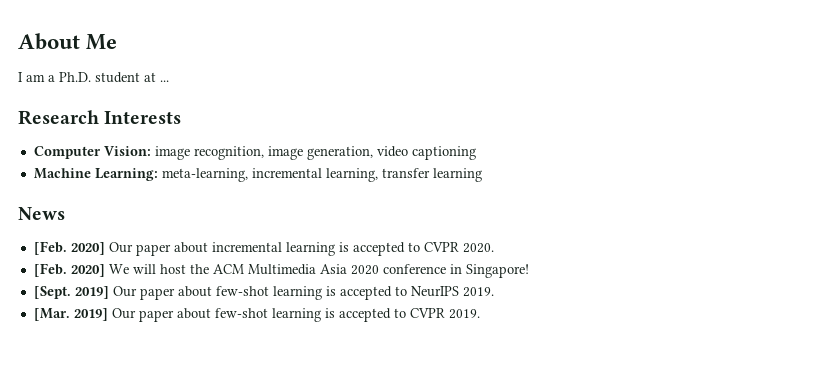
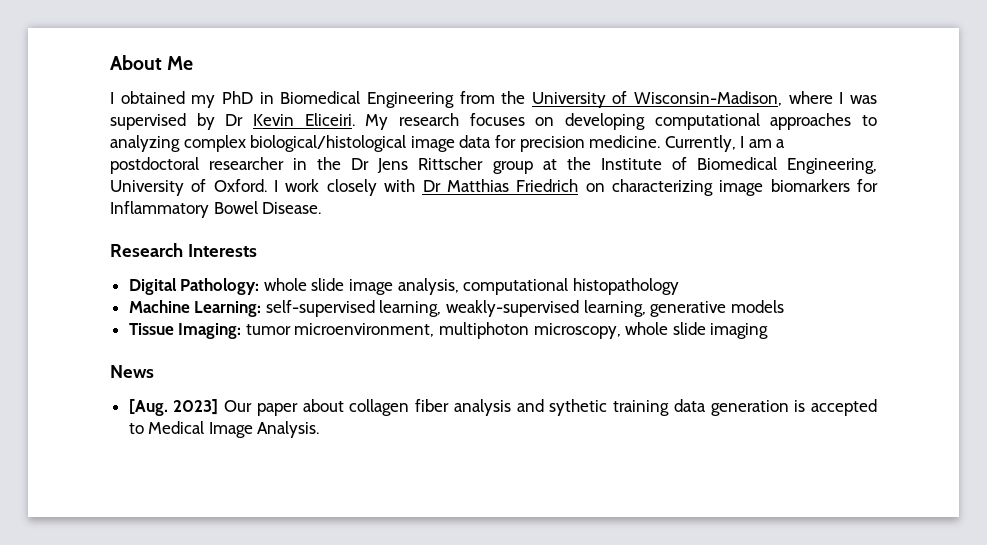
- I am a Ph.D. student at ...
+ I obtained my PhD in Biomedical Engineering from the University of Wisconsin-Madison, where I was supervised by Dr Kevin Eliceiri. My research focuses on developing computational approaches to analyzing complex biological/histological image data for precision medicine. Currently, I am a postdoctoral researcher in the Dr Jens Rittscher group at the Institute of Biomedical Engineering, University of Oxford. I work closely with Dr Matthias Friedrich on characterizing image biomarkers for Inflammatory Bowel Disease.
  Research Interests
- Computer Vision: image recognition, image generation, video captioning
- Machine Learning: meta-learning, incremental learning, transfer learning
+ Digital Pathology: whole slide image analysis, computational histopathology
+ Machine Learning: self-supervised learning, weakly-supervised learning, generative models
+ Tissue Imaging: tumor microenvironment, multiphoton microscopy, whole slide imaging
- [Feb. 2020] Our paper about incremental learning is accepted to CVPR 2020.
- [Feb. 2020] We will host the ACM Multimedia Asia 2020 conference in Singapore!
- [Sept. 2019] Our paper about few-shot learning is accepted to NeurIPS 2019.
- [Mar. 2019] Our paper about few-shot learning is accepted to CVPR 2019.
+ [Aug. 2023] Our paper about collagen fiber analysis and sythetic training data generation is accepted to Medical Image Analysis.

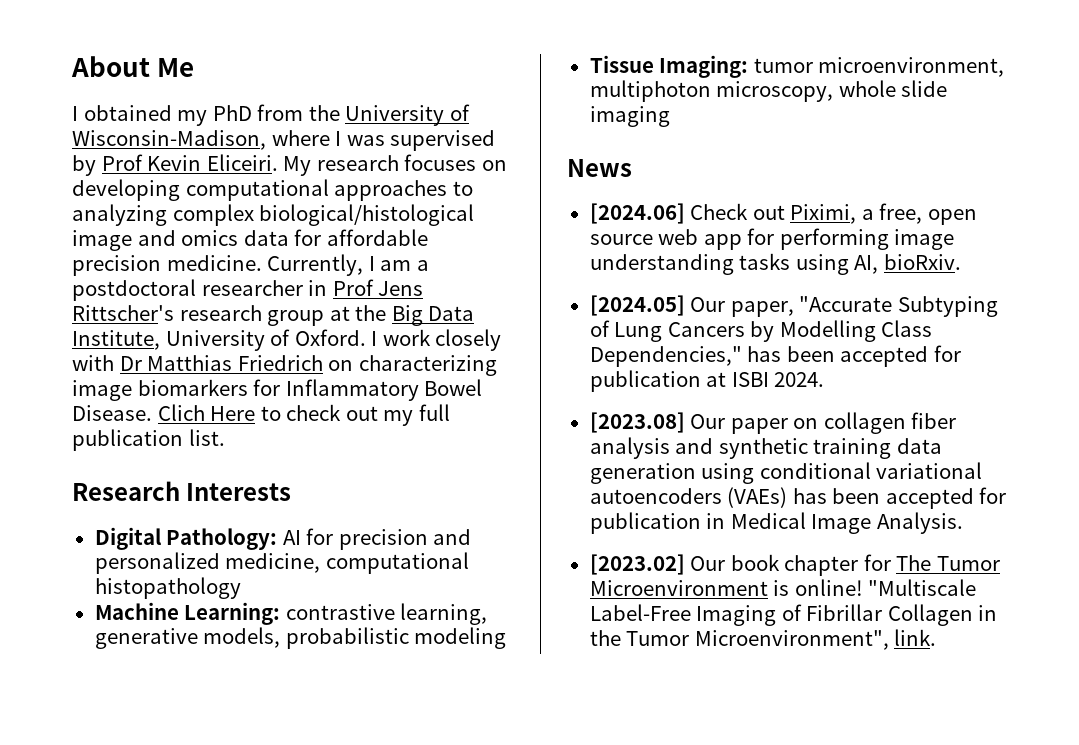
- I obtained my PhD in Biomedical Engineering from the University of Wisconsin-Madison, where I was supervised by Dr Kevin Eliceiri.
+ I obtained my PhD from the University of Wisconsin-Madison, where I was supervised by Prof Kevin Eliceiri.
- My research focuses on developing computational approaches to analyzing complex biological/histological image data for precision medicine.
+ My research focuses on developing computational approaches to analyzing complex biological/histological image and omics data for affordable precision medicine.
- Currently, I am a postdoctoral researcher in the Dr Jens Rittscher group at the Institute of Biomedical Engineering, University of Oxford.
+ Currently, I am a postdoctoral researcher in Prof Jens Rittscher's research group at the Big Data Institute, University of Oxford.
- I work closely with Dr Matthias Friedrich on characterizing image biomarkers for Inflammatory Bowel Disease.
+ I work closely with Dr Matthias Friedrich on characterizing image biomarkers for Inflammatory Bowel Disease. Clich Here to check out my full publication list.
  Research Interests
- Digital Pathology: whole slide image analysis, computational histopathology
- Machine Learning: self-supervised learning, weakly-supervised learning, generative models
+ Digital Pathology: AI for precision and personalized medicine, computational histopathology
+ Machine Learning: contrastive learning, generative models, probabilistic modeling
- [Aug. 2023] Our paper about collagen fiber analysis and sythetic training data generation is accepted to Medical Image Analysis.
+ [2024.06] Check out Piximi, a free, open source web app for performing image understanding tasks using AI, bioRxiv.
+ [2024.05] Our paper, "Accurate Subtyping of Lung Cancers by Modelling Class Dependencies," has been accepted for publication at ISBI 2024.
+ [2023.08] Our paper on collagen fiber analysis and synthetic training data generation using conditional variational autoencoders (VAEs) has been accepted for publication in Medical Image Analysis.
+ [2023.02] Our book chapter for The Tumor Microenvironment is online! "Multiscale Label-Free Imaging of Fibrillar Collagen in the Tumor Microenvironment", link.

